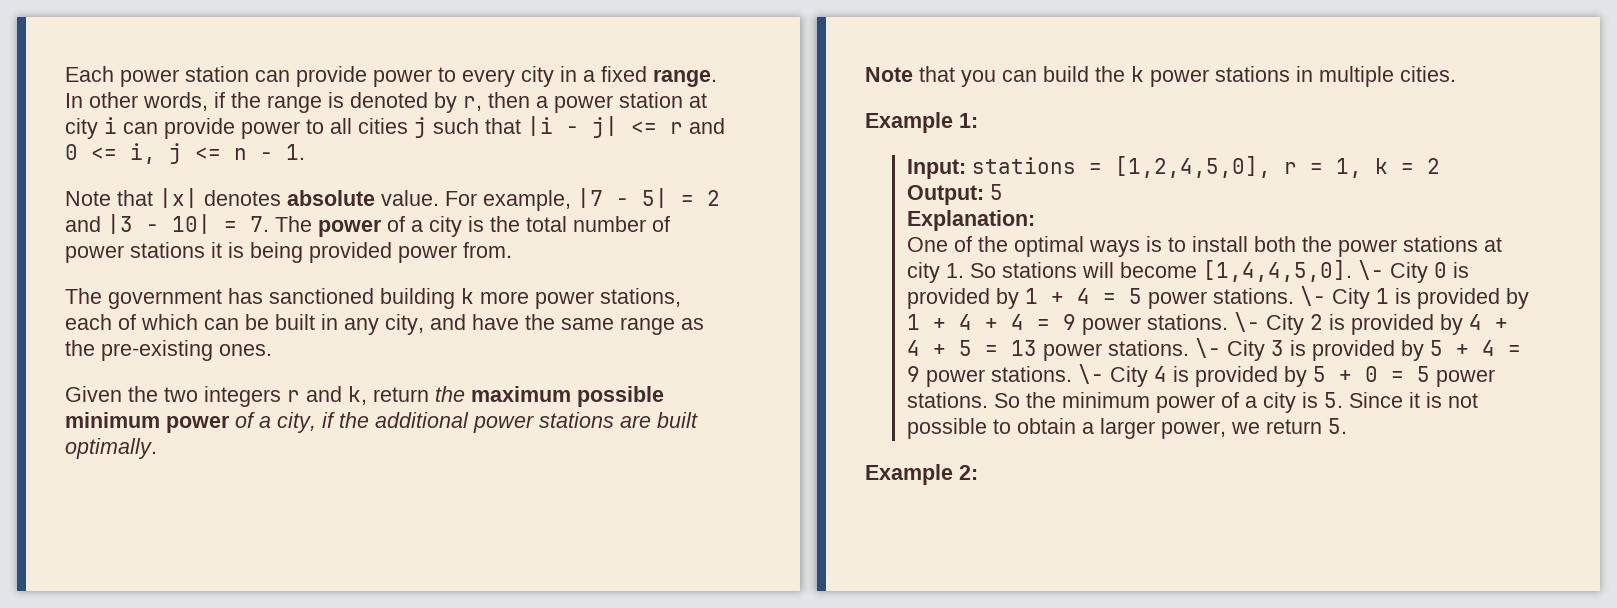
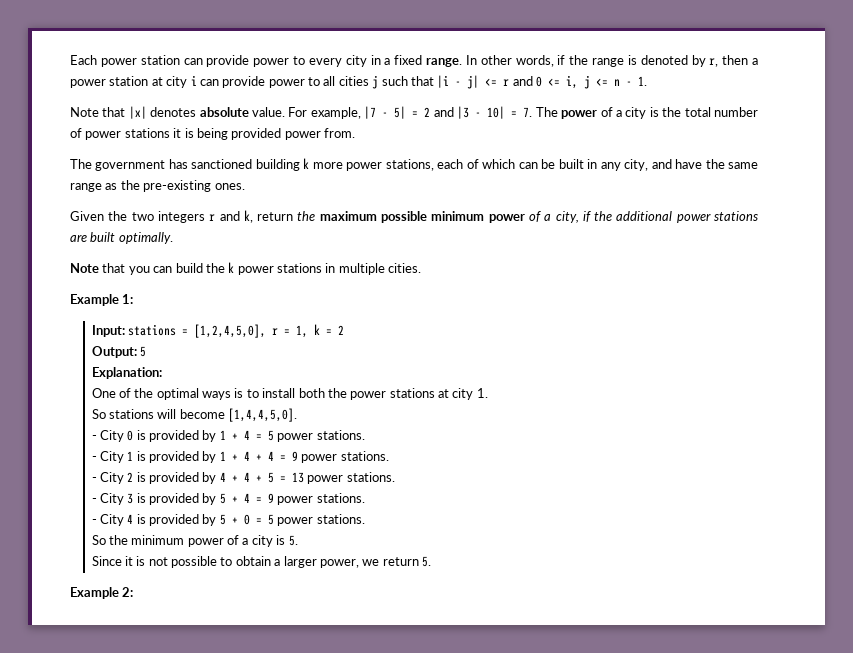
- One of the optimal ways is to install both the power stations at city 1. So stations will become [1,4,4,5,0]. \- City 0 is provided by 1 + 4 = 5 power stations. \- City 1 is provided by 1 + 4 + 4 = 9 power stations. \- City 2 is provided by 4 + 4 + 5 = 13 power stations. \- City 3 is provided by 5 + 4 = 9 power stations. \- City 4 is provided by 5 + 0 = 5 power stations. So the minimum power of a city is 5. Since it is not possible to obtain a larger power, we return 5.
+ One of the optimal ways is to install both the power stations at city 1.
+ So stations will become [1,4,4,5,0].
+ - City 0 is provided by 1 + 4 = 5 power stations.
+ - City 1 is provided by 1 + 4 + 4 = 9 power stations.
+ - City 2 is provided by 4 + 4 + 5 = 13 power stations.
+ - City 3 is provided by 5 + 4 = 9 power stations.
+ - City 4 is provided by 5 + 0 = 5 power stations.
+ So the minimum power of a city is 5.
+ Since it is not possible to obtain a larger power, we return 5.

